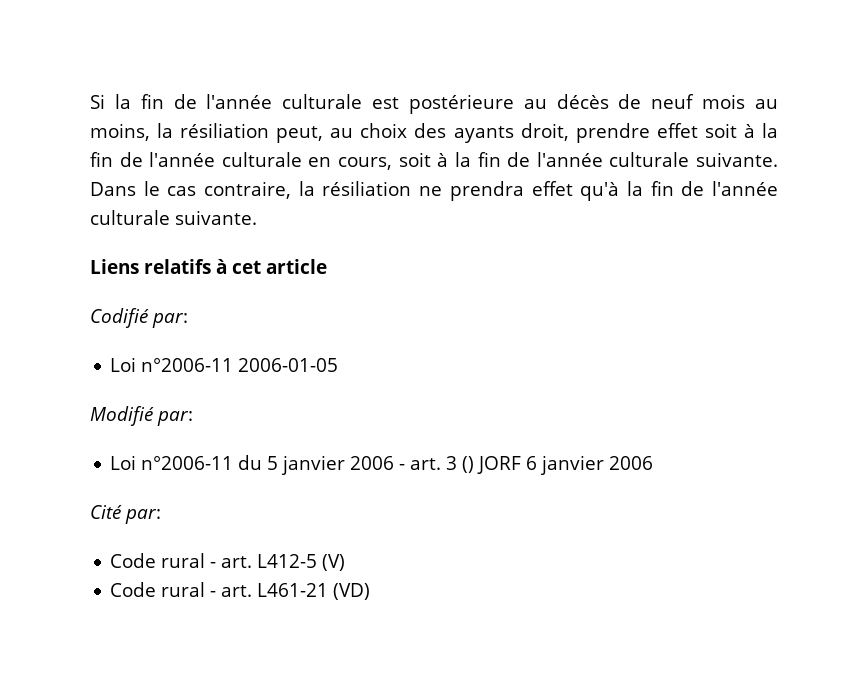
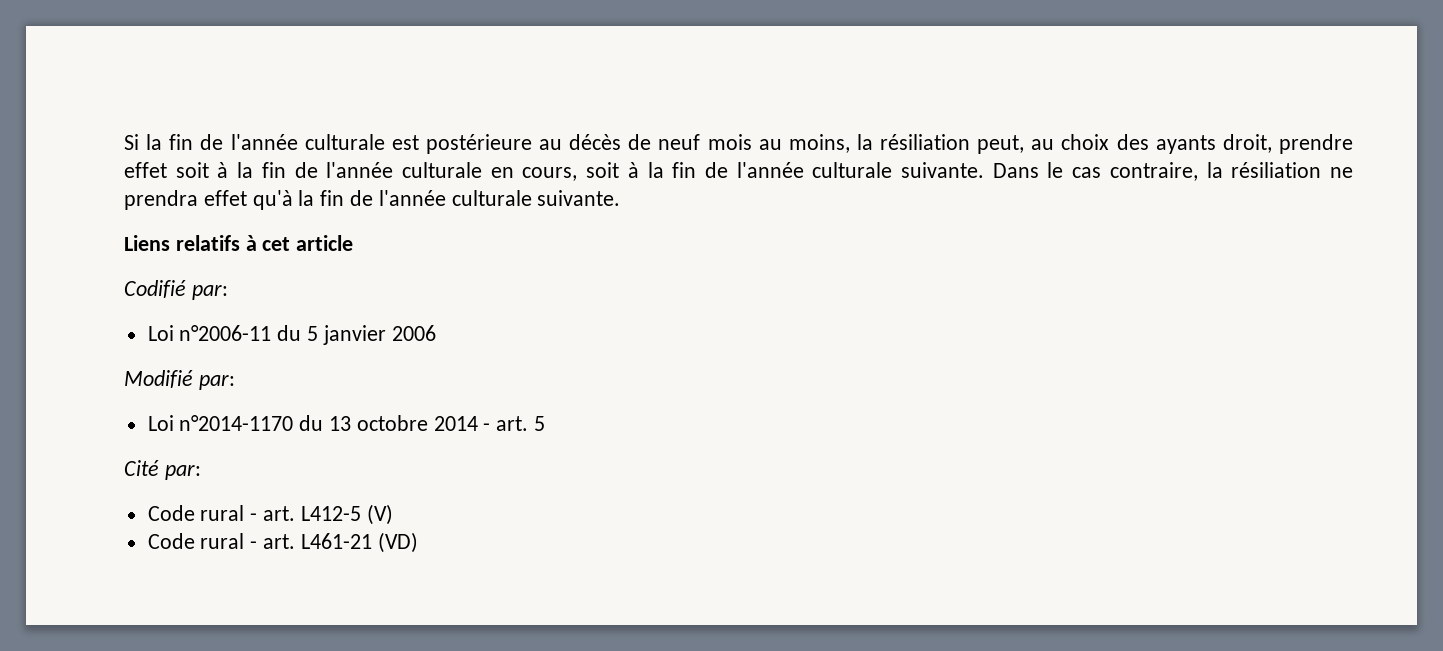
- Loi n°2006-11 2006-01-05
+ Loi n°2006-11 du 5 janvier 2006
- Loi n°2006-11 du 5 janvier 2006 - art. 3 () JORF 6 janvier 2006
+ Loi n°2014-1170 du 13 octobre 2014 - art. 5

